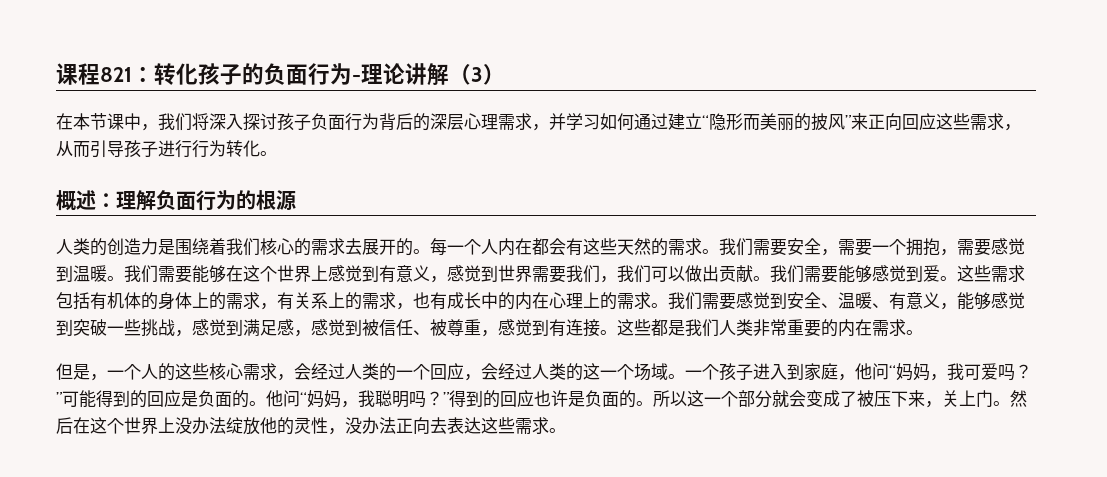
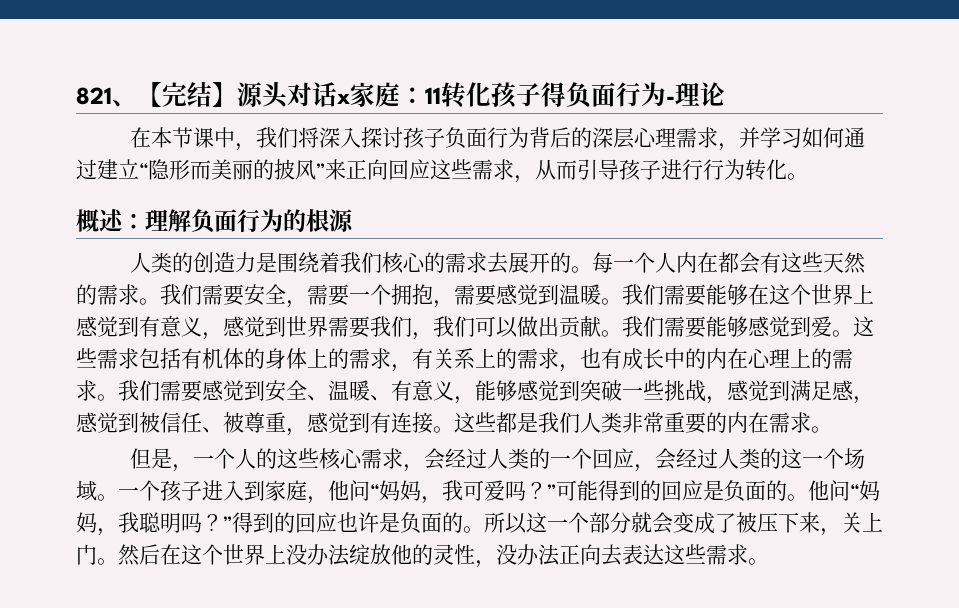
- 课程821：转化孩子的负面行为-理论讲解（3）
+ 821、【完结】源头对话x家庭：11转化孩子得负面行为-理论

